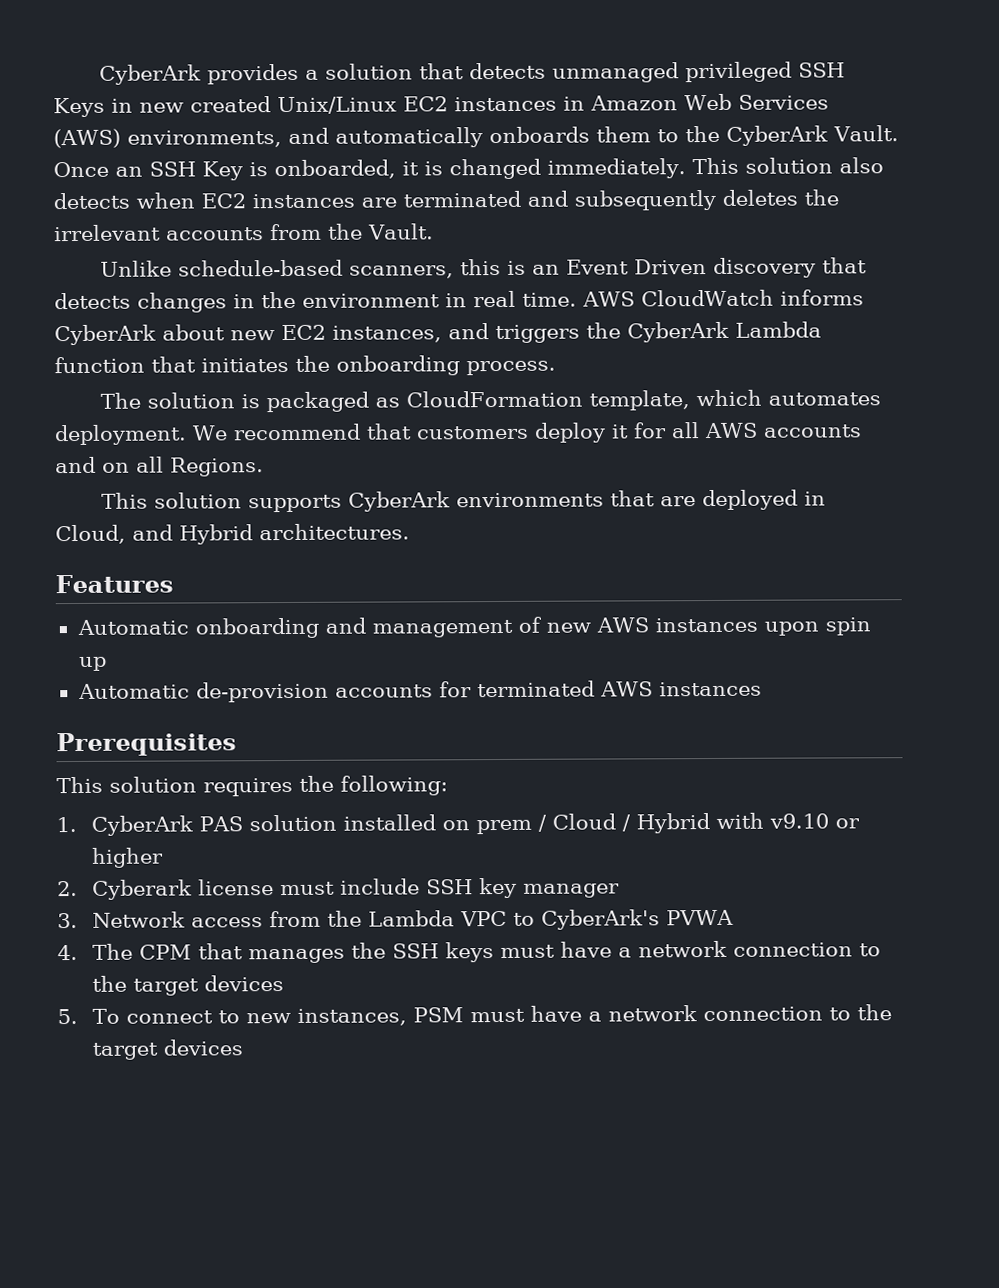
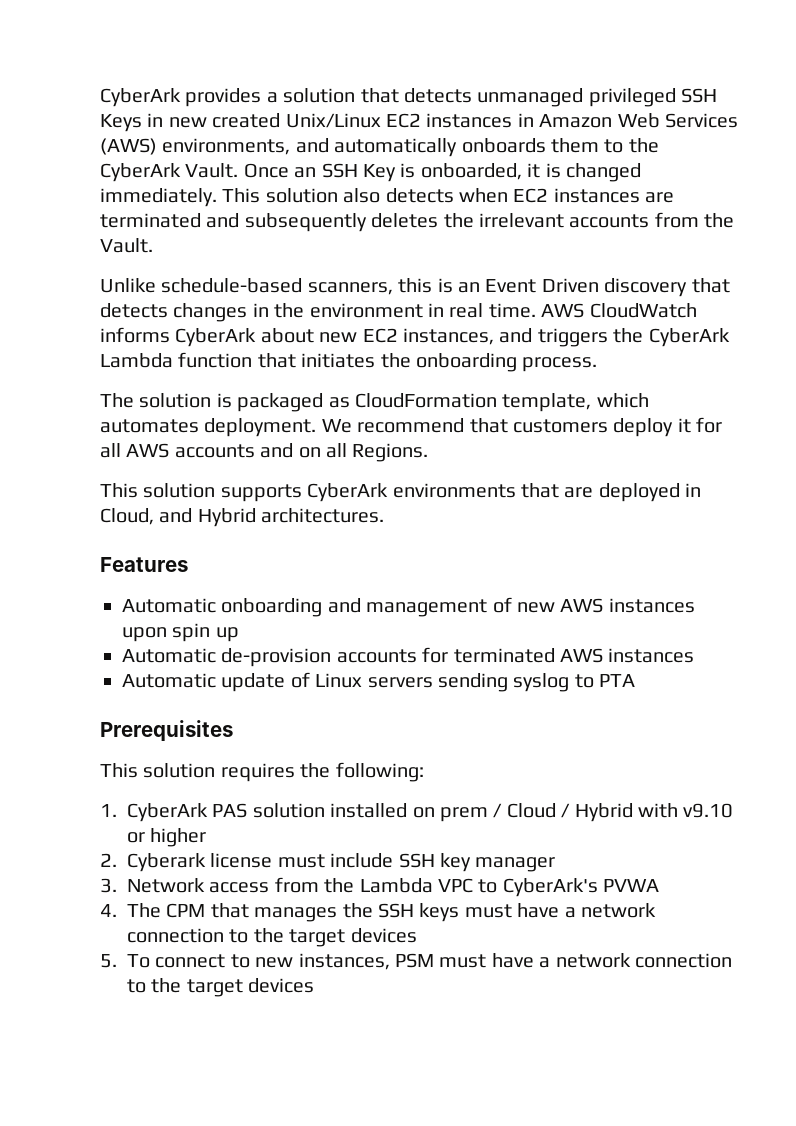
+ Automatic update of Linux servers sending syslog to PTA

